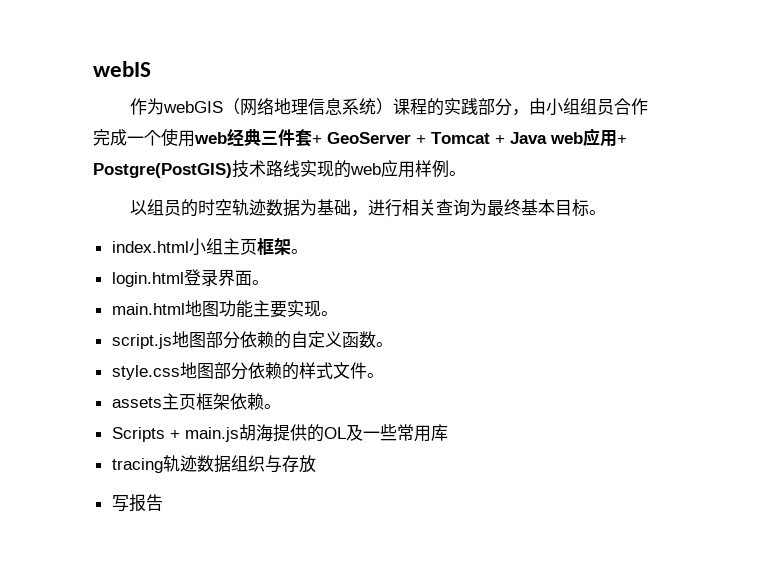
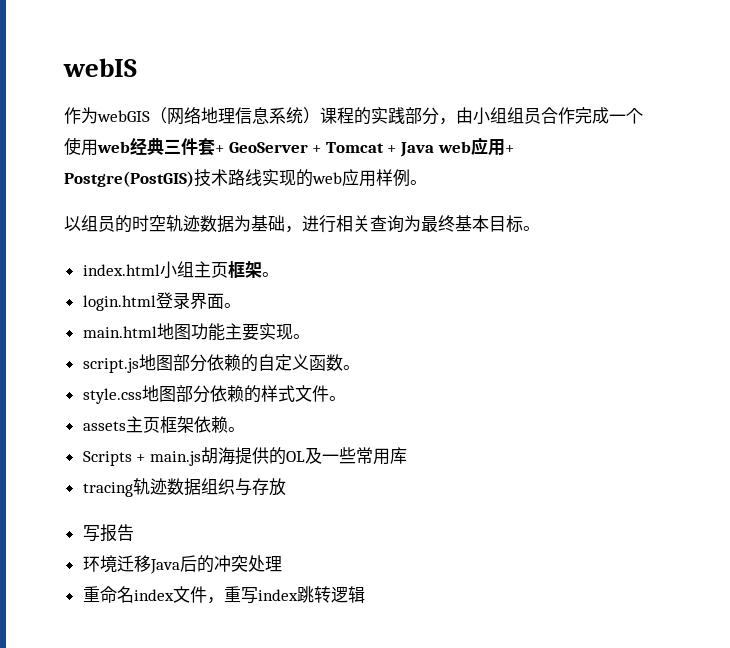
+ 环境迁移Java后的冲突处理
+ 重命名index文件，重写index跳转逻辑

